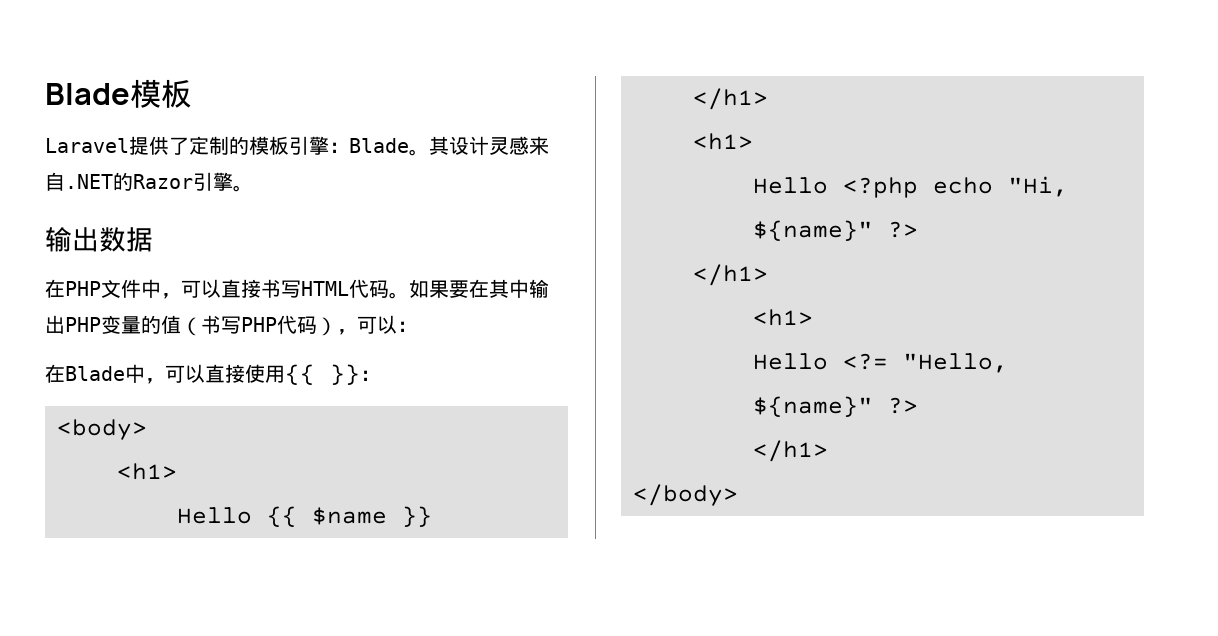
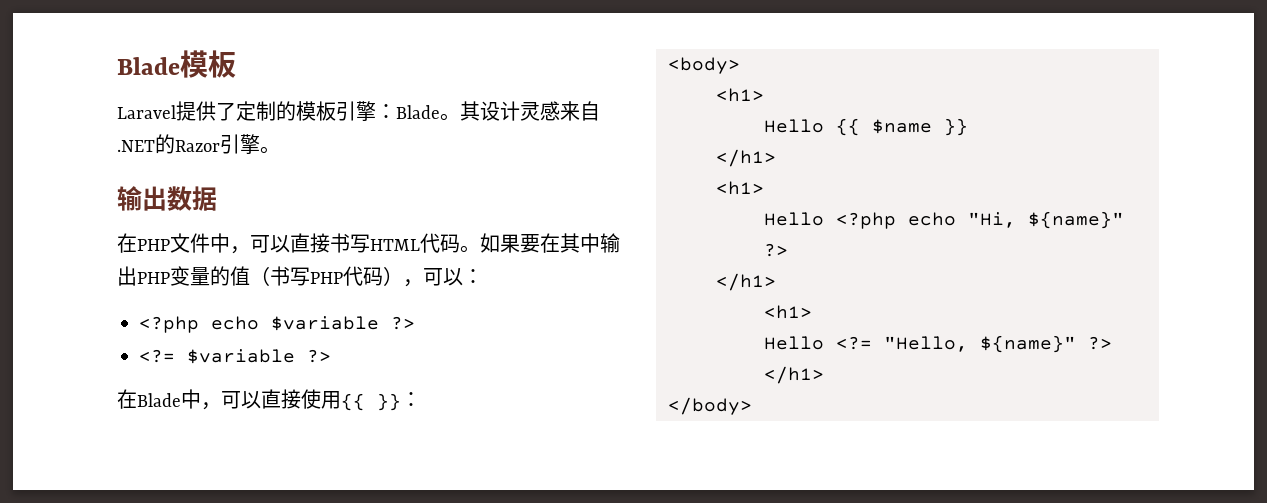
+ <?php echo $variable ?>
+ <?= $variable ?>

